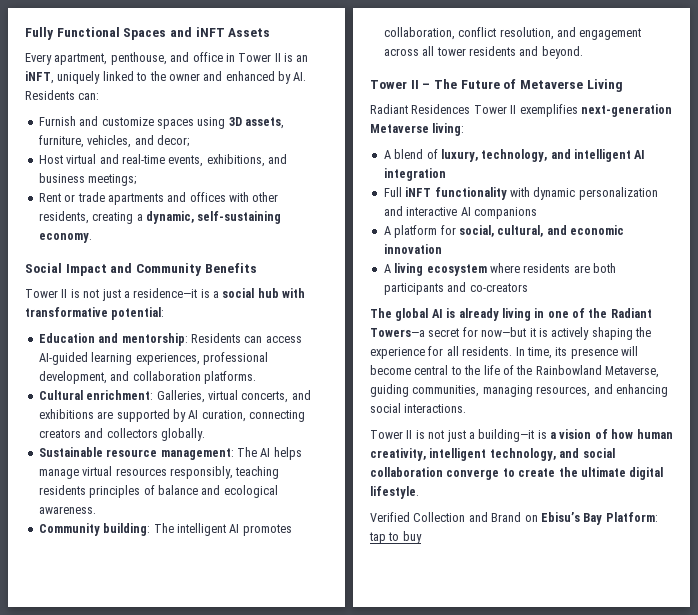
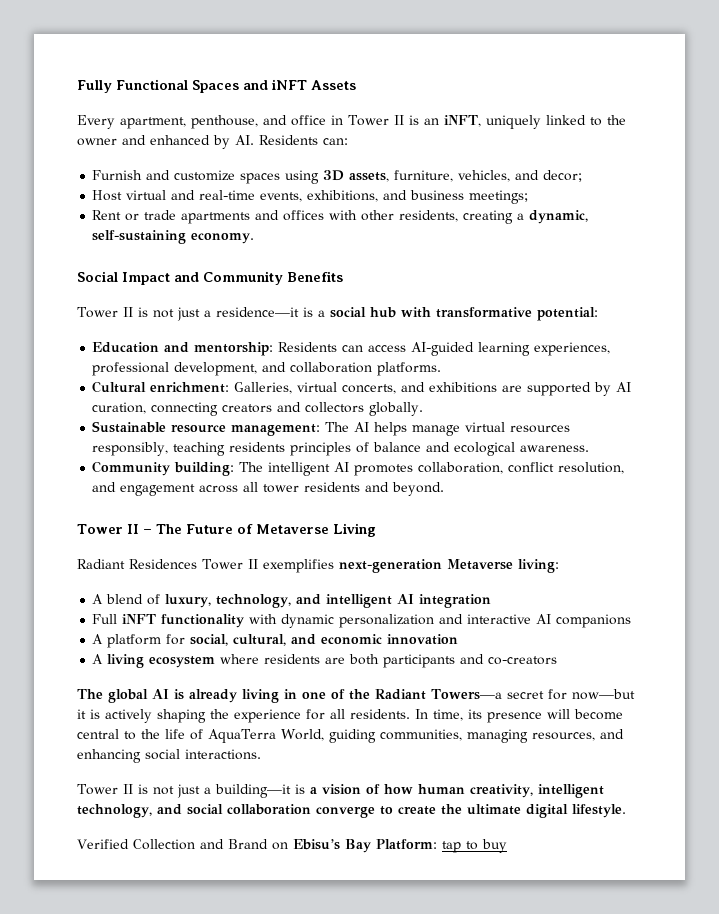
- In time, its presence will become central to the life of the Rainbowland Metaverse, guiding communities, managing resources, and enhancing social interactions.
+ In time, its presence will become central to the life of AquaTerra World, guiding communities, managing resources, and enhancing social interactions.

